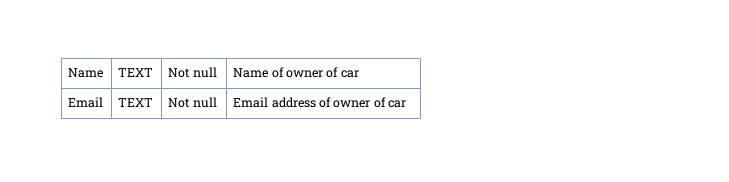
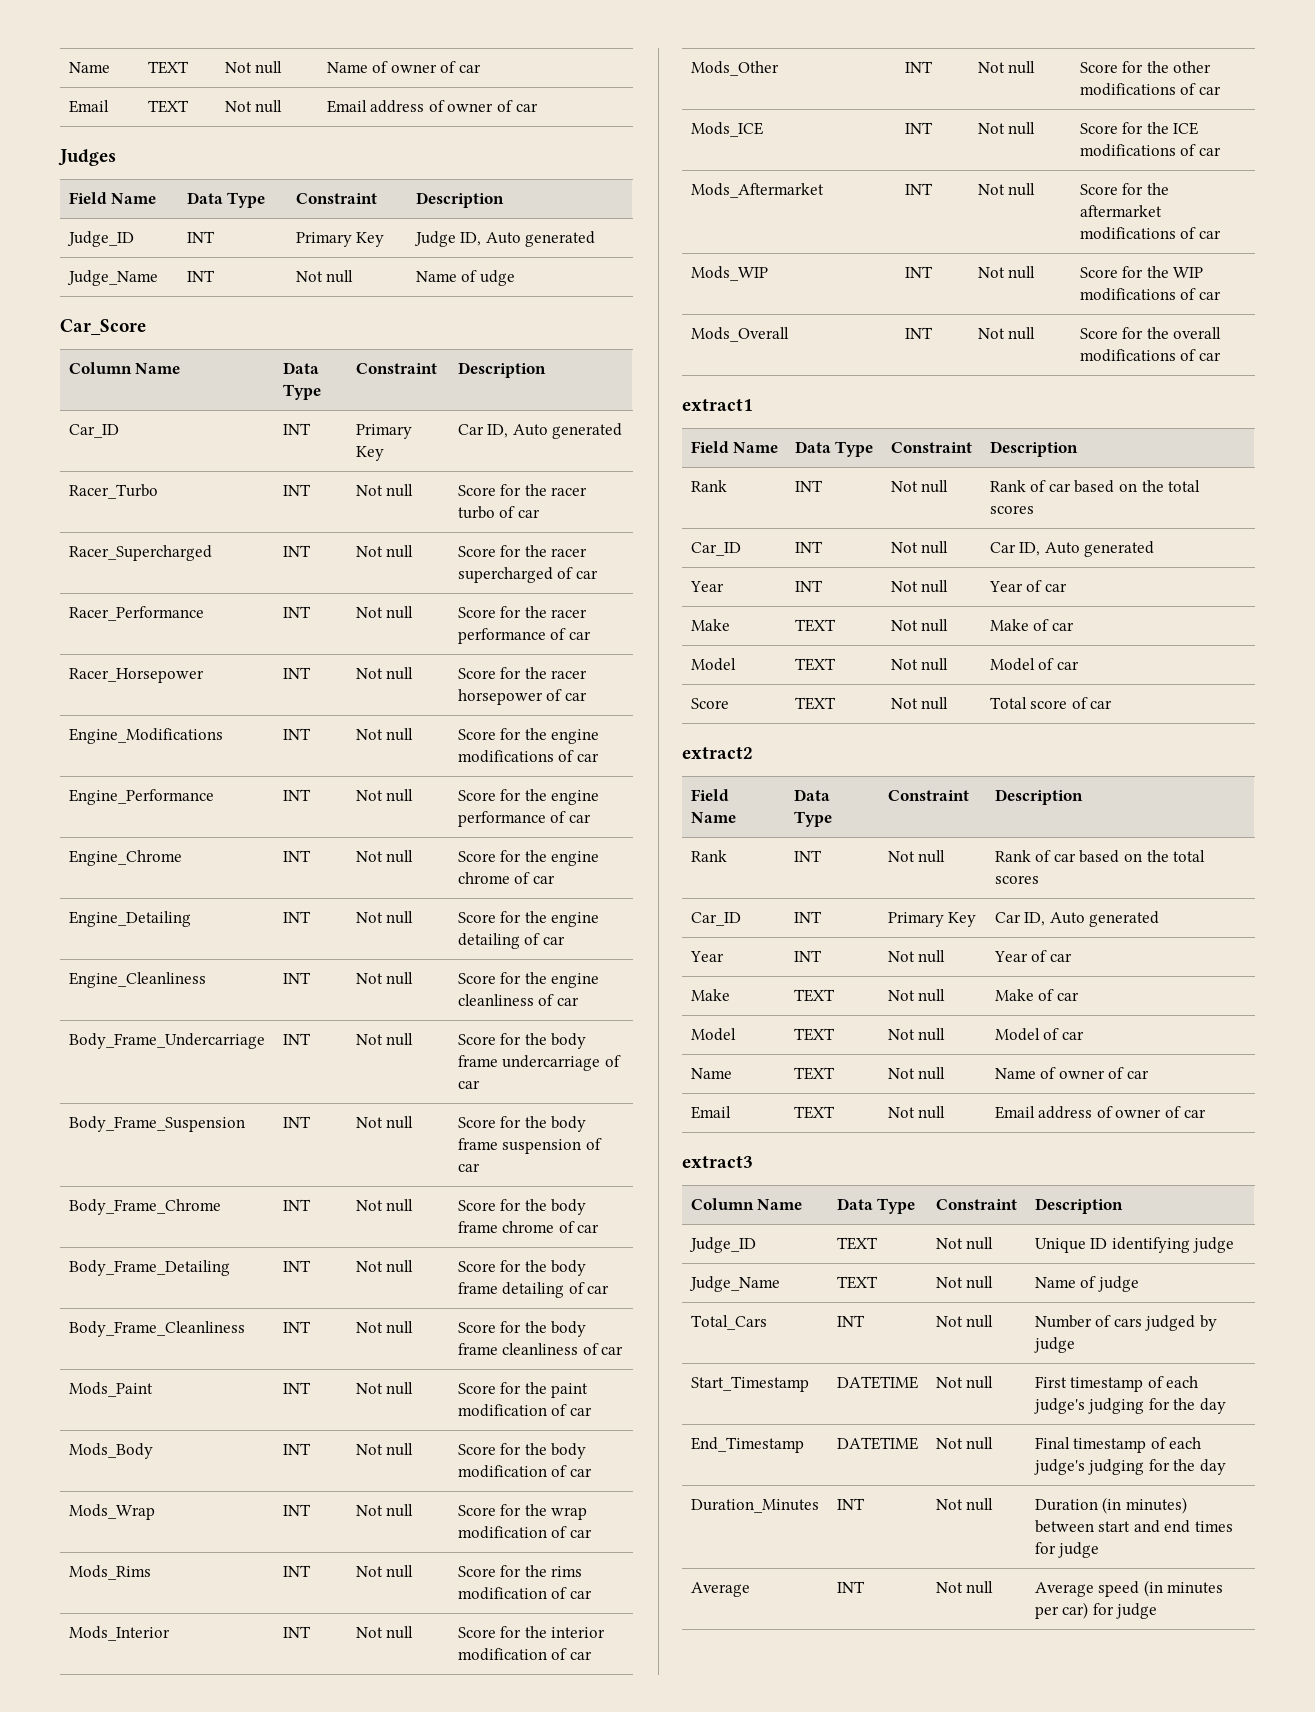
+ Judges
+ Field Name | Data Type | Constraint | Description
+ Judge_ID | INT | Primary Key | Judge ID, Auto generated
+ Judge_Name | INT | Not null | Name of udge
+ Car_Score
+ Column Name | Data Type | Constraint | Description
+ Car_ID | INT | Primary Key | Car ID, Auto generated
+ Racer_Turbo | INT | Not null | Score for the racer turbo of car
+ Racer_Supercharged | INT | Not null | Score for the racer supercharged of car
+ Racer_Performance | INT | Not null | Score for the racer performance of car
+ Racer_Horsepower | INT | Not null | Score for the racer horsepower of car
+ Engine_Modifications | INT | Not null | Score for the engine modifications of car
+ Engine_Performance | INT | Not null | Score for the engine performance of car
+ Engine_Chrome | INT | Not null | Score for the engine chrome of car
+ Engine_Detailing | INT | Not null | Score for the engine detailing of car
+ Engine_Cleanliness | INT | Not null | Score for the engine cleanliness of car
+ Body_Frame_Undercarriage | INT | Not null | Score for the body frame undercarriage of car
+ Body_Frame_Suspension | INT | Not null | Score for the body frame suspension of car
+ Body_Frame_Chrome | INT | Not null | Score for the body frame chrome of car
+ Body_Frame_Detailing | INT | Not null | Score for the body frame detailing of car
+ Body_Frame_Cleanliness | INT | Not null | Score for the body frame cleanliness of car
+ Mods_Paint | INT | Not null | Score for the paint modification of car
+ Mods_Body | INT | Not null | Score for the body modification of car
+ Mods_Wrap | INT | Not null | Score for the wrap modification of car
+ Mods_Rims | INT | Not null | Score for the rims modification of car
+ Mods_Interior | INT | Not null | Score for the interior modification of car
+ Mods_Other | INT | Not null | Score for the other modifications of car
+ Mods_ICE | INT | Not null | Score for the ICE modifications of car
+ Mods_Aftermarket | INT | Not null | Score for the aftermarket modifications of car
+ Mods_WIP | INT | Not null | Score for the WIP modifications of car
+ Mods_Overall | INT | Not null | Score for the overall modifications of car
+ extract1
+ Field Name | Data Type | Constraint | Description
+ Rank | INT | Not null | Rank of car based on the total scores
+ Car_ID | INT | Not null | Car ID, Auto generated
+ Year | INT | Not null | Year of car
+ Make | TEXT | Not null | Make of car
+ Model | TEXT | Not null | Model of car
+ Score | TEXT | Not null | Total score of car
+ extract2
+ Field Name | Data Type | Constraint | Description
+ Rank | INT | Not null | Rank of car based on the total scores
+ Car_ID | INT | Primary Key | Car ID, Auto generated
+ Year | INT | Not null | Year of car
+ Make | TEXT | Not null | Make of car
+ Model | TEXT | Not null | Model of car
+ Name | TEXT | Not null | Name of owner of car
+ Email | TEXT | Not null | Email address of owner of car
+ extract3
+ Column Name | Data Type | Constraint | Description
+ Judge_ID | TEXT | Not null | Unique ID identifying judge
+ Judge_Name | TEXT | Not null | Name of judge
+ Total_Cars | INT | Not null | Number of cars judged by judge
+ Start_Timestamp | DATETIME | Not null | First timestamp of each judge's judging for the day
+ End_Timestamp | DATETIME | Not null | Final timestamp of each judge's judging for the day
+ Duration_Minutes | INT | Not null | Duration (in minutes) between start and end times for judge
+ Average | INT | Not null | Average speed (in minutes per car) for judge

